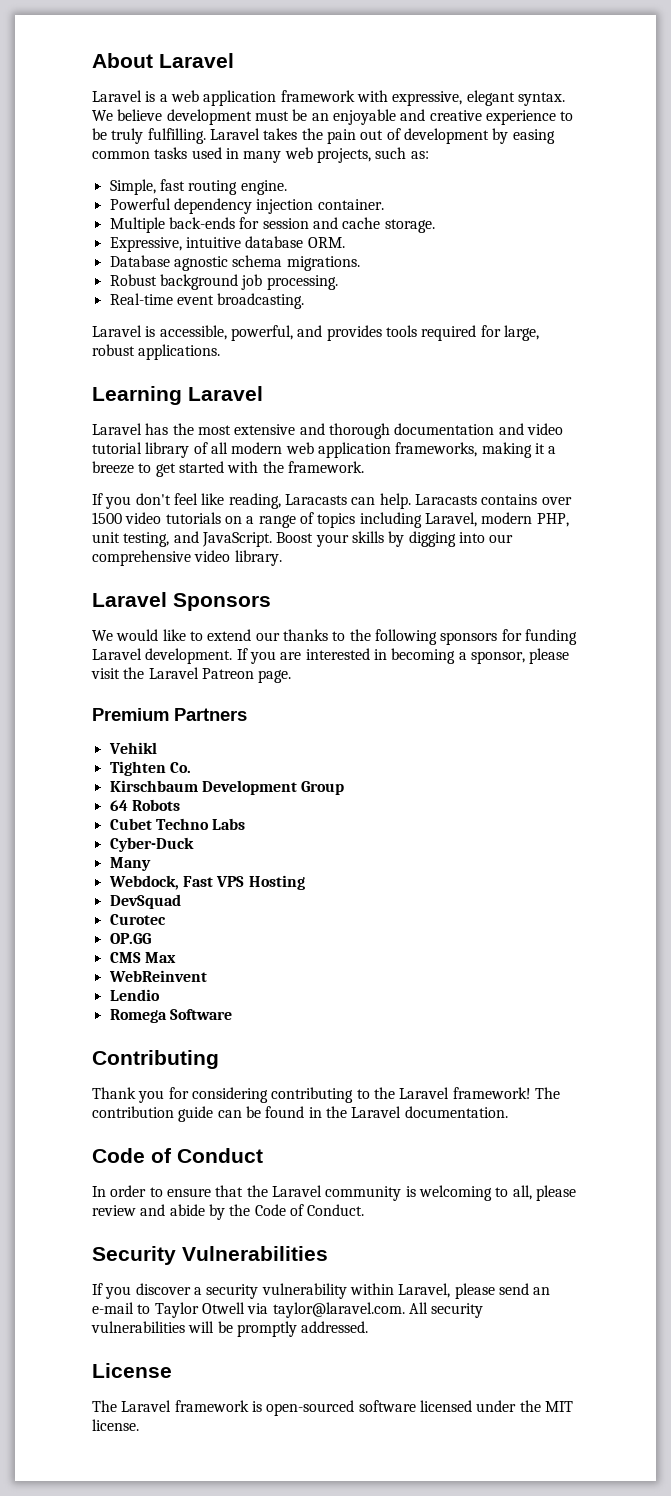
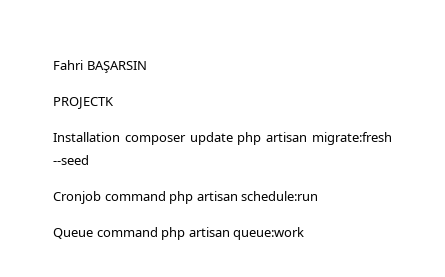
- About Laravel
- Laravel is a web application framework with expressive, elegant syntax. We believe development must be an enjoyable and creative experience to be truly fulfilling. Laravel takes the pain out of development by easing common tasks used in many web projects, such as:
- Simple, fast routing engine.
- Powerful dependency injection container.
- Multiple back-ends for session and cache storage.
- Expressive, intuitive database ORM.
- Database agnostic schema migrations.
- Robust background job processing.
- Real-time event broadcasting.
- Laravel is accessible, powerful, and provides tools required for large, robust applications.
- Learning Laravel
- Laravel has the most extensive and thorough documentation and video tutorial library of all modern web application frameworks, making it a breeze to get started with the framework.
- If you don't feel like reading, Laracasts can help. Laracasts contains over 1500 video tutorials on a range of topics including Laravel, modern PHP, unit testing, and JavaScript. Boost your skills by digging into our comprehensive video library.
- Laravel Sponsors
- We would like to extend our thanks to the following sponsors for funding Laravel development. If you are interested in becoming a sponsor, please visit the Laravel Patreon page.
- Premium Partners
- Vehikl
- Tighten Co.
- Kirschbaum Development Group
- 64 Robots
- Cubet Techno Labs
- Cyber-Duck
- Many
- Webdock, Fast VPS Hosting
- DevSquad
- Curotec
- OP.GG
- CMS Max
- WebReinvent
- Lendio
- Romega Software
- Contributing
- Thank you for considering contributing to the Laravel framework! The contribution guide can be found in the Laravel documentation.
- Code of Conduct
- In order to ensure that the Laravel community is welcoming to all, please review and abide by the Code of Conduct.
- Security Vulnerabilities
- If you discover a security vulnerability within Laravel, please send an e-mail to Taylor Otwell via taylor@laravel.com. All security vulnerabilities will be promptly addressed.
- License
- The Laravel framework is open-sourced software licensed under the MIT license.
+ Fahri BAŞARSIN
+ PROJECTK
+ Installation composer update php artisan migrate:fresh --seed
+ Cronjob command php artisan schedule:run
+ Queue command php artisan queue:work

